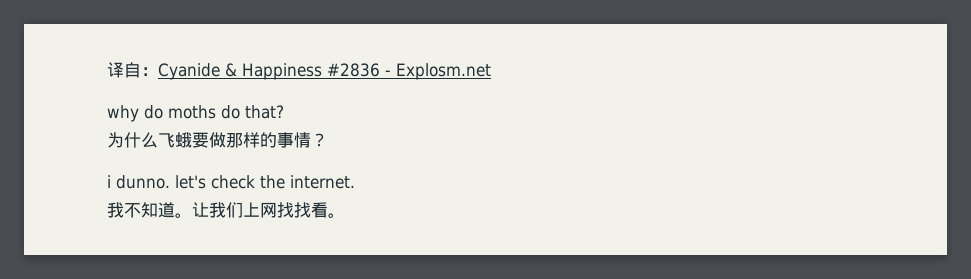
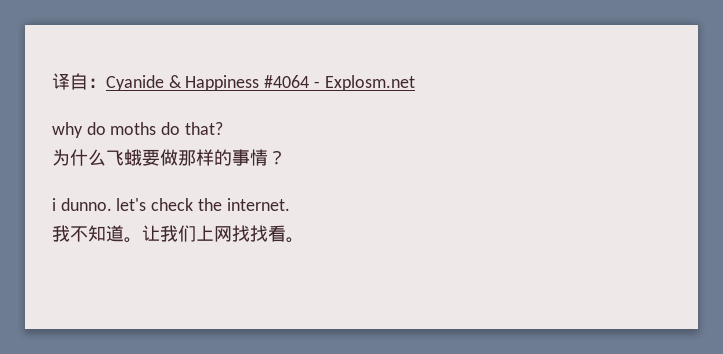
- 译自：Cyanide & Happiness #2836 - Explosm.net
+ 译自：Cyanide & Happiness #4064 - Explosm.net

